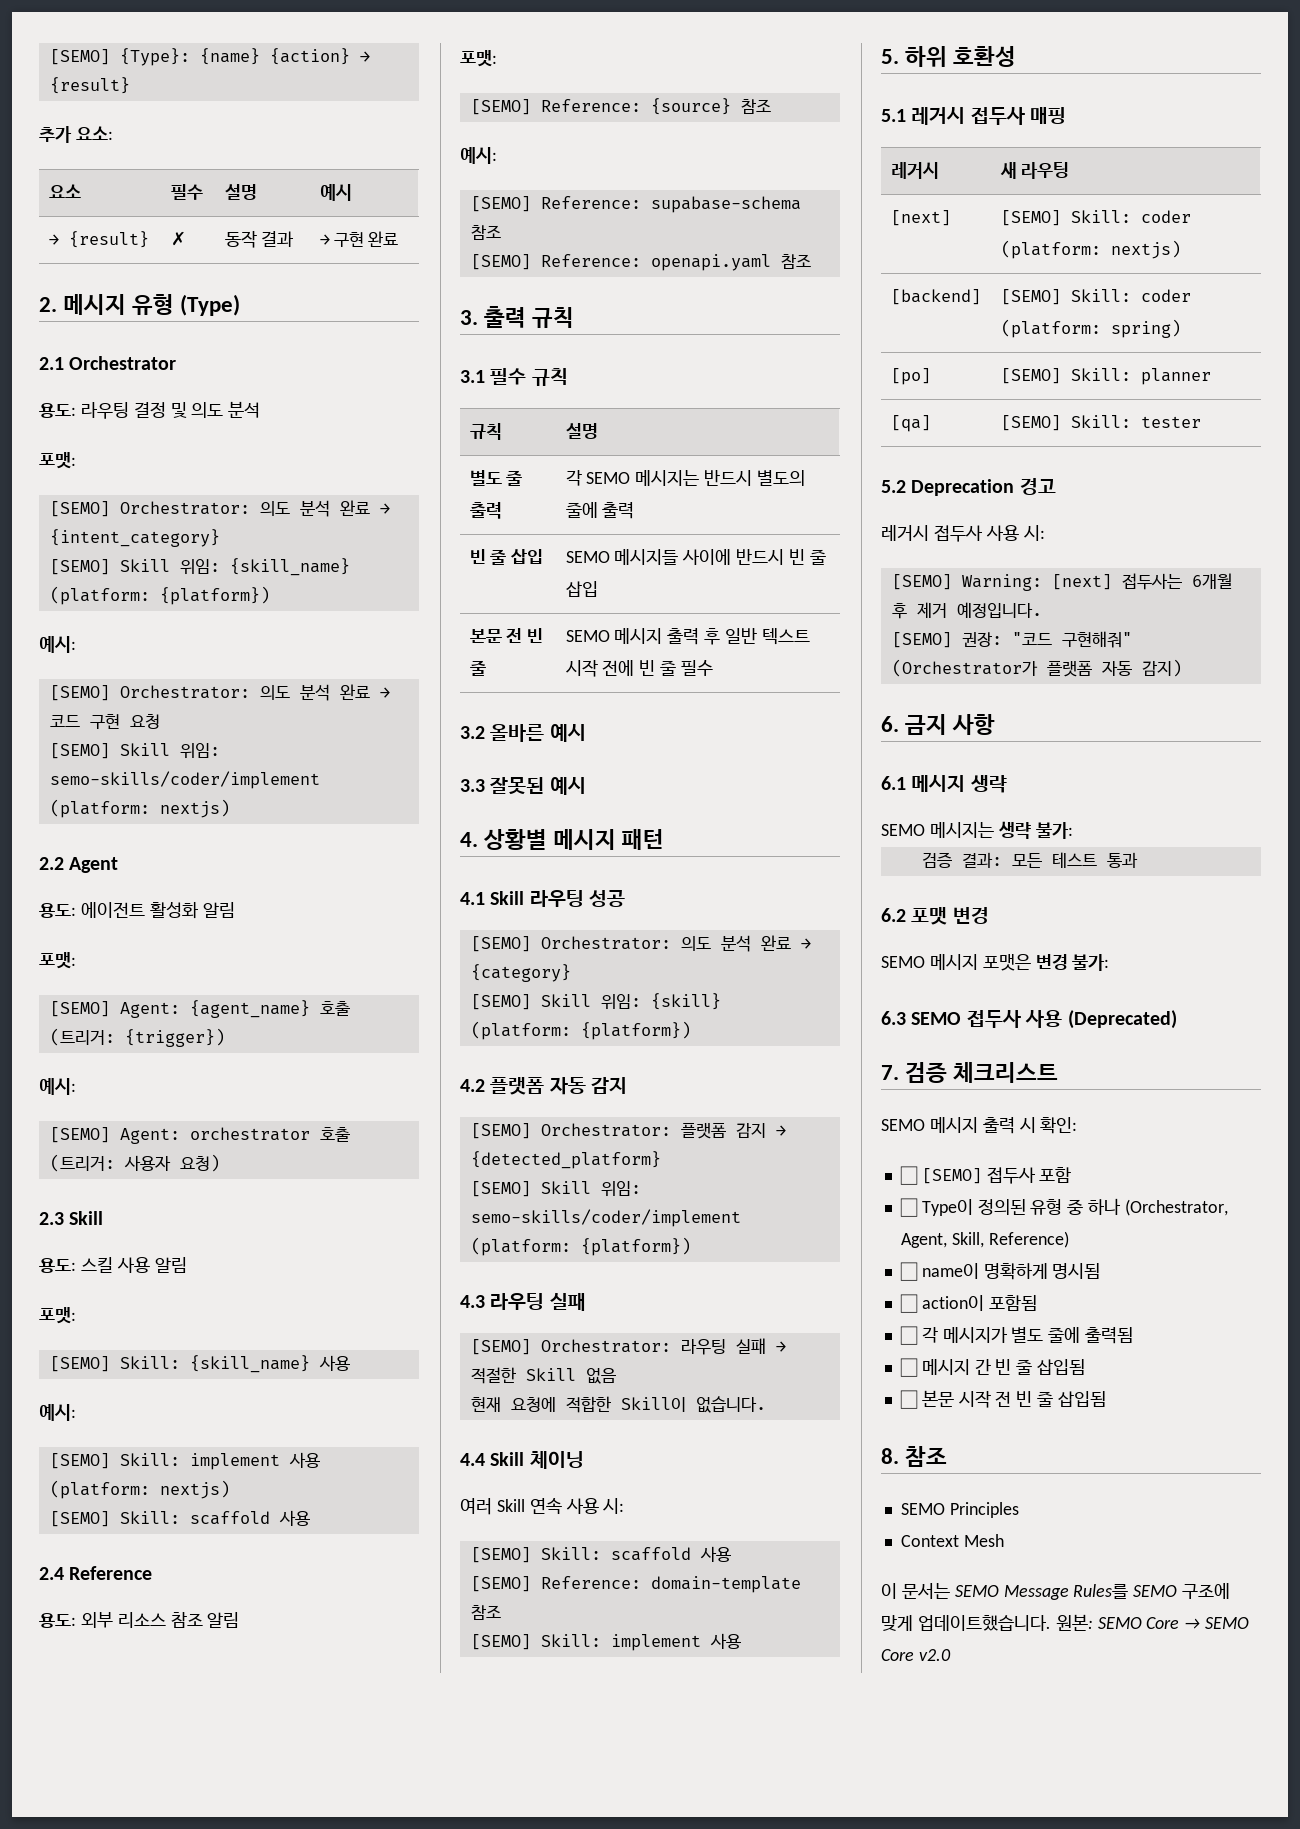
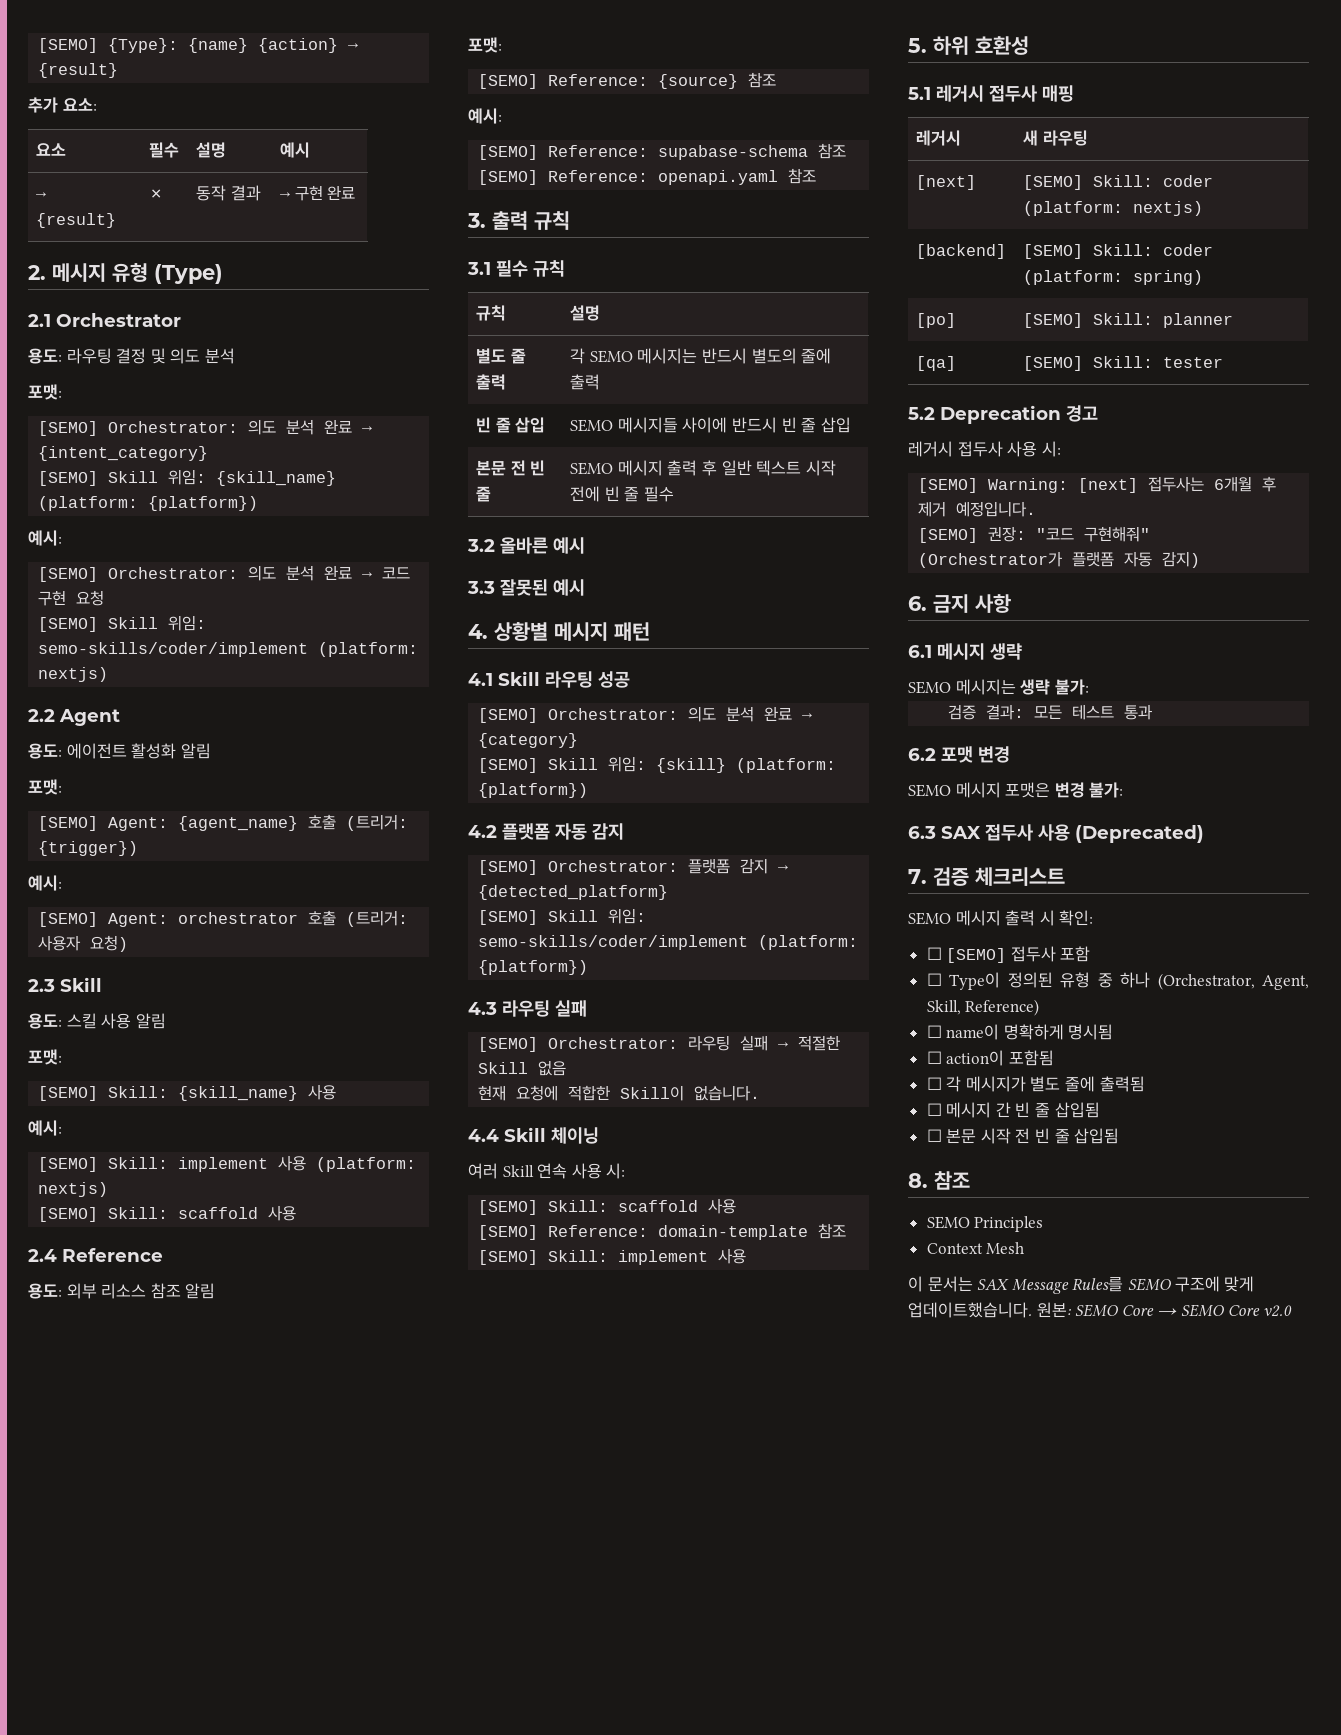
- 6.3 SEMO 접두사 사용 (Deprecated)
+ 6.3 SAX 접두사 사용 (Deprecated)
- 이 문서는 SEMO Message Rules를 SEMO 구조에 맞게 업데이트했습니다.
+ 이 문서는 SAX Message Rules를 SEMO 구조에 맞게 업데이트했습니다.

